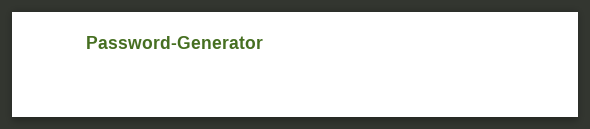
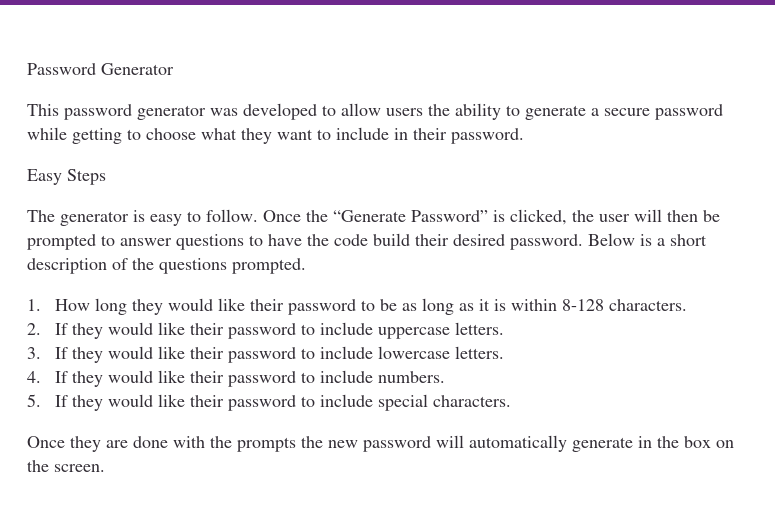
- Password-Generator
+ Password Generator
+ This password generator was developed to allow users the ability to generate a secure password while getting to choose what they want to include in their password.
+ Easy Steps
+ The generator is easy to follow. Once the “Generate Password” is clicked, the user will then be prompted to answer questions to have the code build their desired password. Below is a short description of the questions prompted.
+ 1. How long they would like their password to be as long as it is within 8-128 characters.
+ 2. If they would like their password to include uppercase letters.
+ 3. If they would like their password to include lowercase letters.
+ 4. If they would like their password to include numbers.
+ 5. If they would like their password to include special characters.
+ Once they are done with the prompts the new password will automatically generate in the box on the screen.

